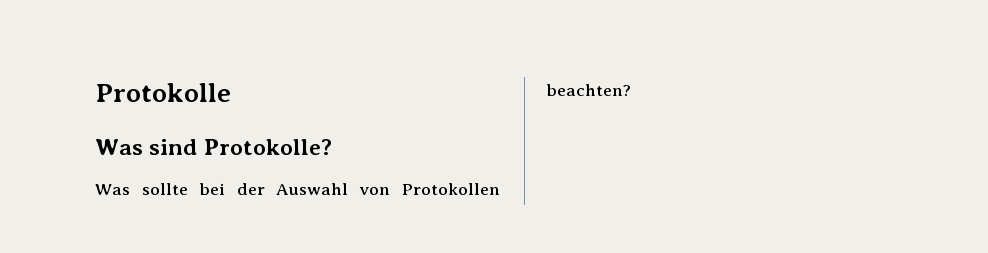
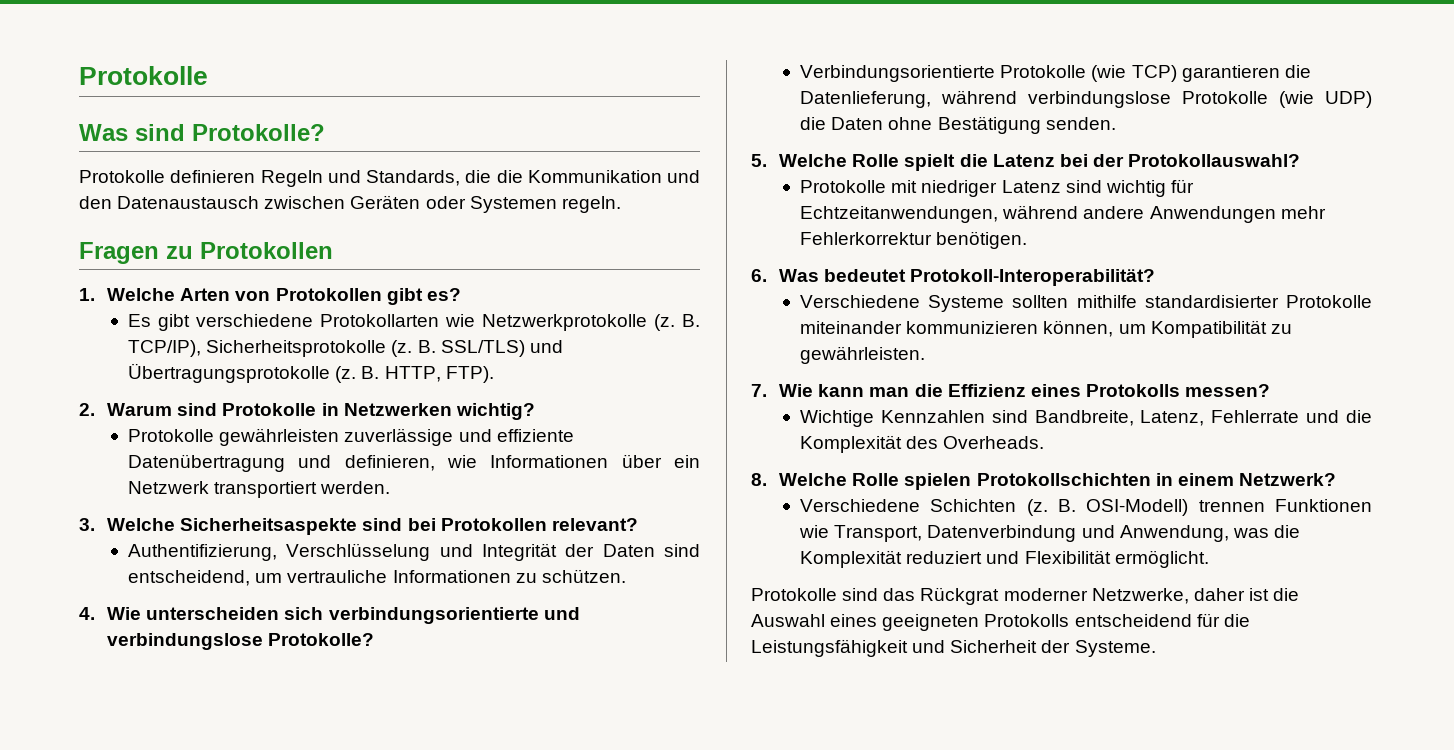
- Was sollte bei der Auswahl von Protokollen beachten?
+ Protokolle definieren Regeln und Standards, die die Kommunikation und den Datenaustausch zwischen Geräten oder Systemen regeln.
+ Fragen zu Protokollen
+ 1. Welche Arten von Protokollen gibt es?
+ Es gibt verschiedene Protokollarten wie Netzwerkprotokolle (z. B. TCP/IP), Sicherheitsprotokolle (z. B. SSL/TLS) und Übertragungsprotokolle (z. B. HTTP, FTP).
+ 2. Warum sind Protokolle in Netzwerken wichtig?
+ Protokolle gewährleisten zuverlässige und effiziente Datenübertragung und definieren, wie Informationen über ein Netzwerk transportiert werden.
+ 3. Welche Sicherheitsaspekte sind bei Protokollen relevant?
+ Authentifizierung, Verschlüsselung und Integrität der Daten sind entscheidend, um vertrauliche Informationen zu schützen.
+ 4. Wie unterscheiden sich verbindungsorientierte und verbindungslose Protokolle?
+ Verbindungsorientierte Protokolle (wie TCP) garantieren die Datenlieferung, während verbindungslose Protokolle (wie UDP) die Daten ohne Bestätigung senden.
+ 5. Welche Rolle spielt die Latenz bei der Protokollauswahl?
+ Protokolle mit niedriger Latenz sind wichtig für Echtzeitanwendungen, während andere Anwendungen mehr Fehlerkorrektur benötigen.
+ 6. Was bedeutet Protokoll-Interoperabilität?
+ Verschiedene Systeme sollten mithilfe standardisierter Protokolle miteinander kommunizieren können, um Kompatibilität zu gewährleisten.
+ 7. Wie kann man die Effizienz eines Protokolls messen?
+ Wichtige Kennzahlen sind Bandbreite, Latenz, Fehlerrate und die Komplexität des Overheads.
+ 8. Welche Rolle spielen Protokollschichten in einem Netzwerk?
+ Verschiedene Schichten (z. B. OSI-Modell) trennen Funktionen wie Transport, Datenverbindung und Anwendung, was die Komplexität reduziert und Flexibilität ermöglicht.
+ Protokolle sind das Rückgrat moderner Netzwerke, daher ist die Auswahl eines geeigneten Protokolls entscheidend für die Leistungsfähigkeit und Sicherheit der Systeme.

